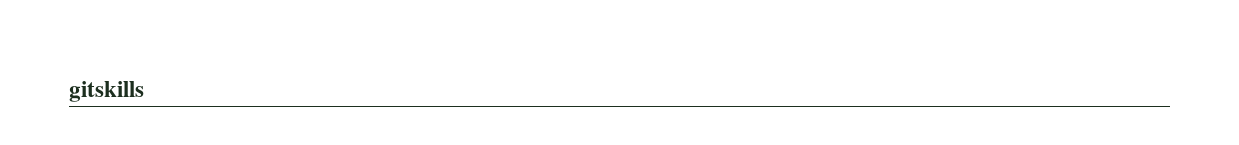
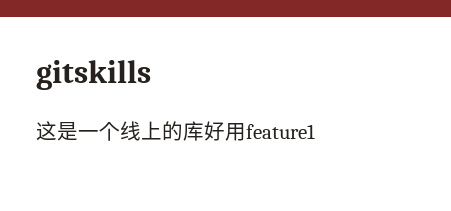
+ 这是一个线上的库好用feature1

